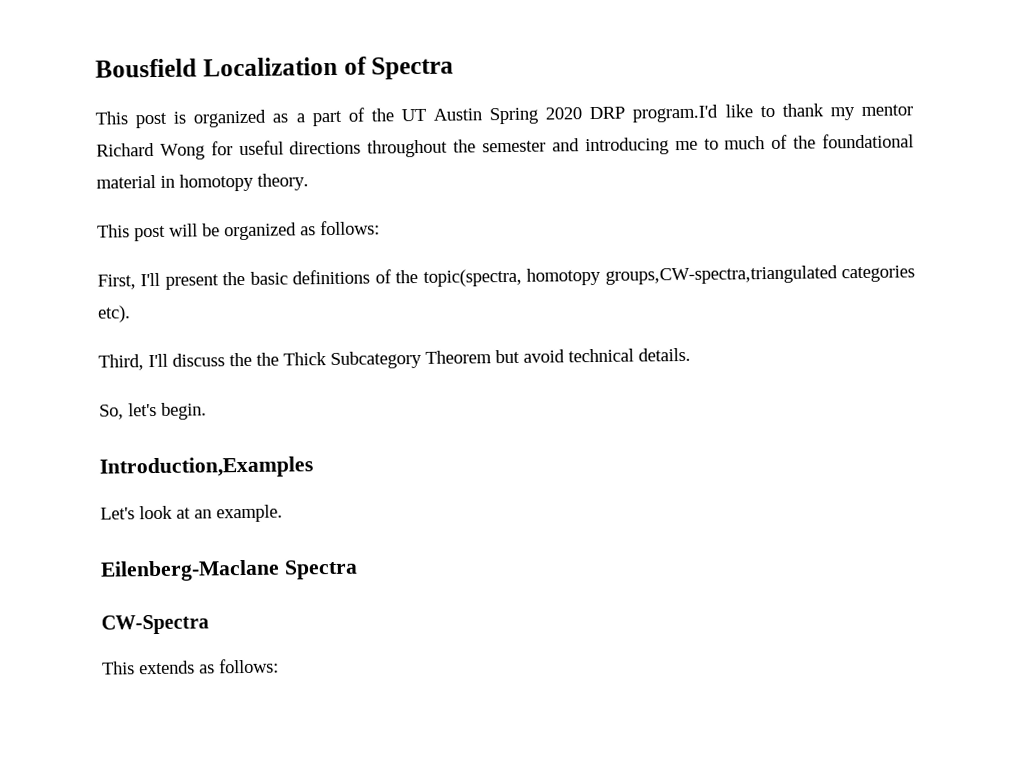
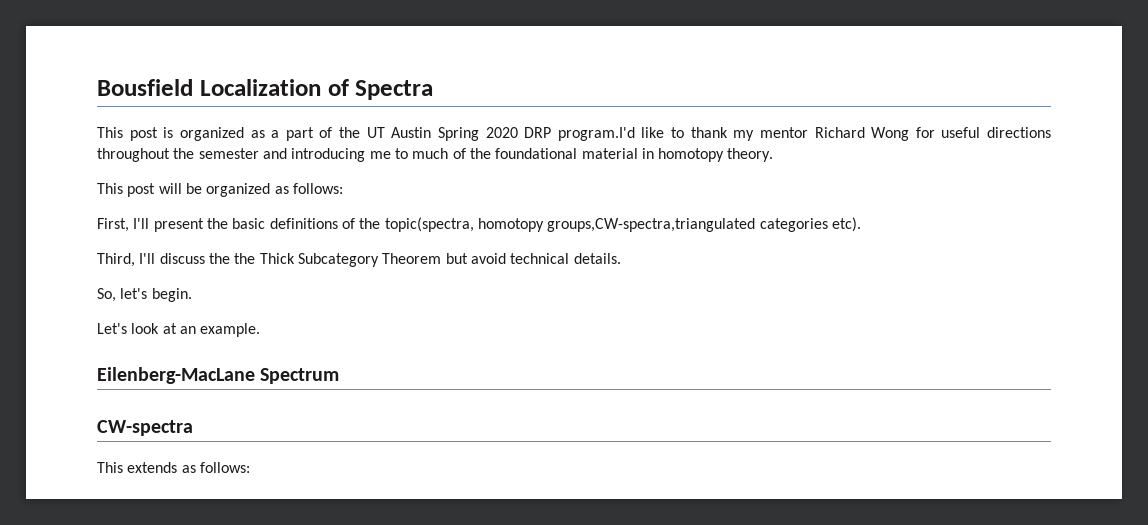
- Introduction,Examples
- Eilenberg-Maclane Spectra
- CW-Spectra
+ Eilenberg-MacLane Spectrum
+ CW-spectra

